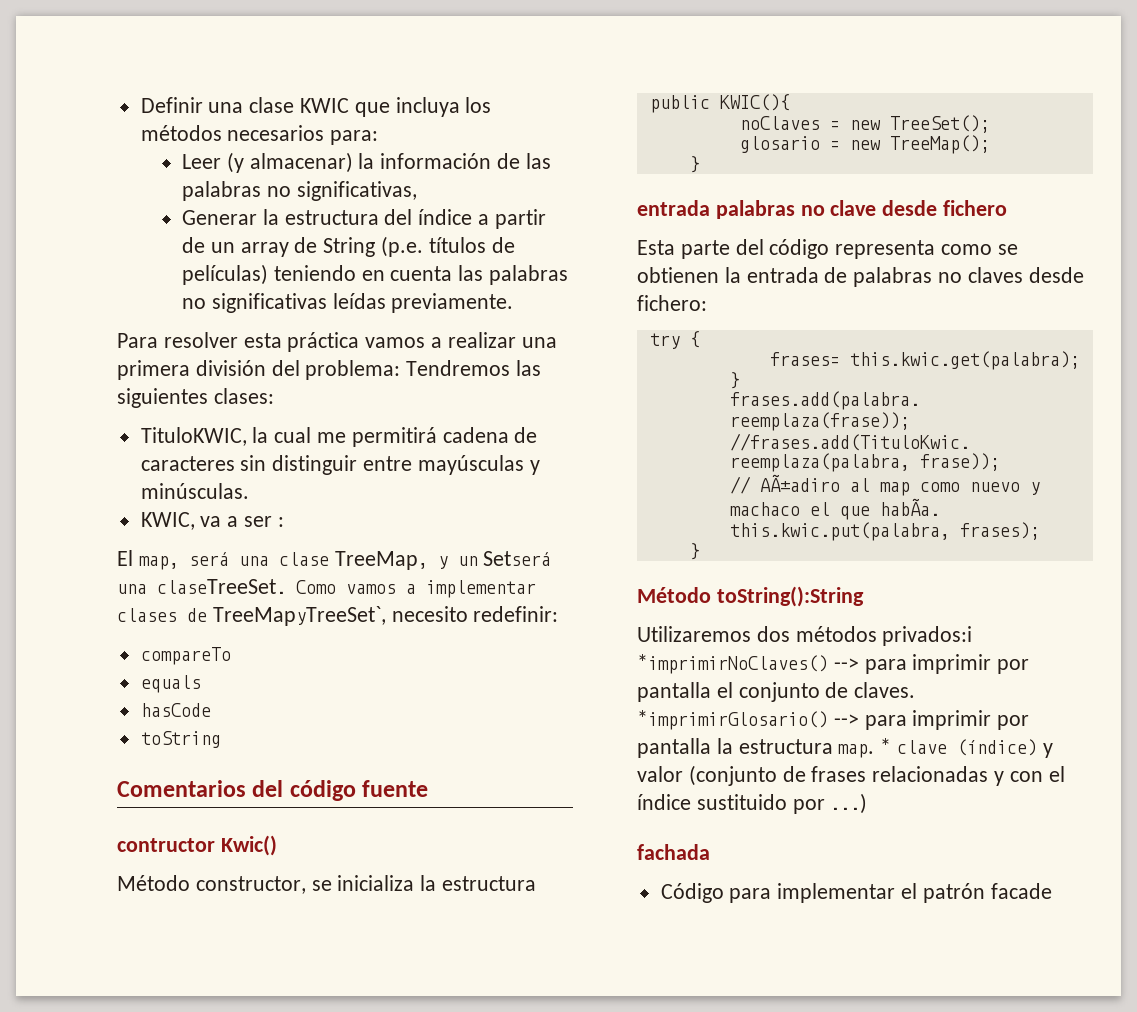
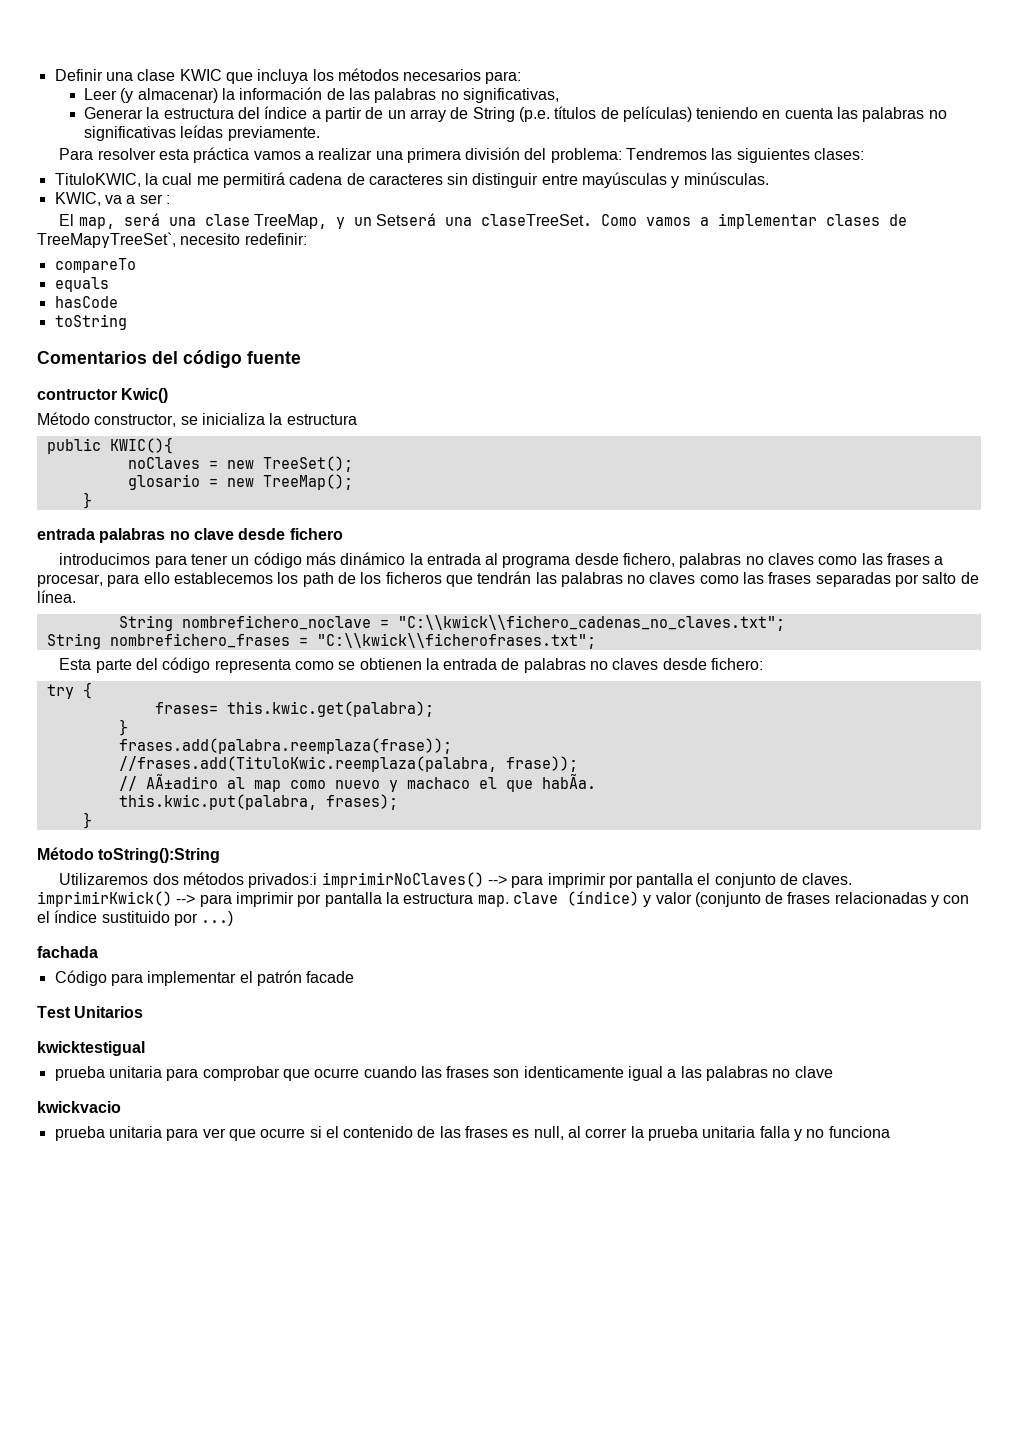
+ introducimos para tener un código más dinámico la entrada al programa desde fichero, palabras no claves como las frases a procesar, para ello establecemos los path de los ficheros que tendrán las palabras no claves como las frases separadas por salto de línea.
+ String nombrefichero_noclave = "C:\\kwick\\fichero_cadenas_no_claves.txt";
+ String nombrefichero_frases = "C:\\kwick\\ficherofrases.txt";
- Utilizaremos dos métodos privados:i *imprimirNoClaves() --> para imprimir por pantalla el conjunto de claves. *imprimirGlosario() --> para imprimir por pantalla la estructura map. * clave (índice) y valor (conjunto de frases relacionadas y con el índice sustituido por ...)
+ Utilizaremos dos métodos privados:i imprimirNoClaves() --> para imprimir por pantalla el conjunto de claves. imprimirKwick() --> para imprimir por pantalla la estructura map. clave (índice) y valor (conjunto de frases relacionadas y con el índice sustituido por ...)
+ Test Unitarios
+ kwicktestigual
+ prueba unitaria para comprobar que ocurre cuando las frases son identicamente igual a las palabras no clave
+ kwickvacio
+ prueba unitaria para ver que ocurre si el contenido de las frases es null, al correr la prueba unitaria falla y no funciona

